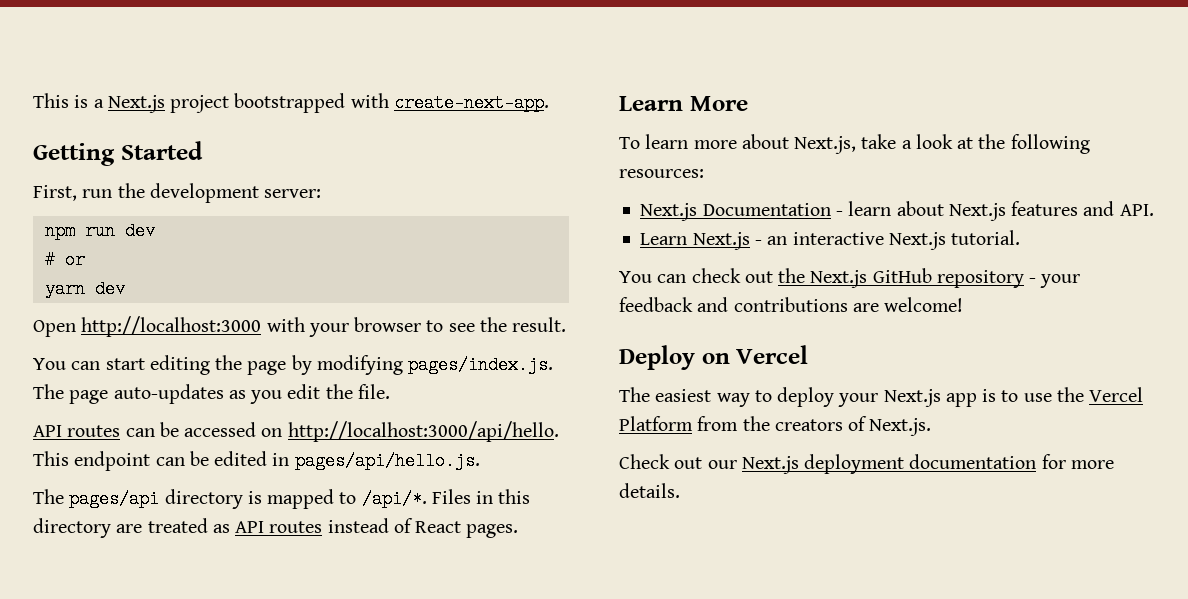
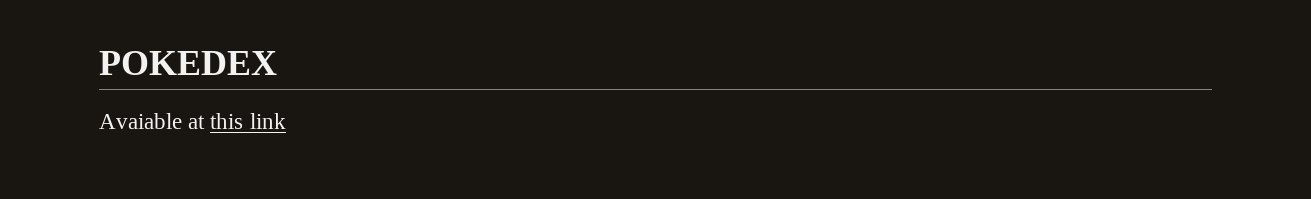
- This is a Next.js project bootstrapped with create-next-app.
- Getting Started
- First, run the development server:
- npm run dev
- # or
- yarn dev
- Open http://localhost:3000 with your browser to see the result.
- You can start editing the page by modifying pages/index.js. The page auto-updates as you edit the file.
- API routes can be accessed on http://localhost:3000/api/hello. This endpoint can be edited in pages/api/hello.js.
- The pages/api directory is mapped to /api/*. Files in this directory are treated as API routes instead of React pages.
- Learn More
- To learn more about Next.js, take a look at the following resources:
- Next.js Documentation - learn about Next.js features and API.
- Learn Next.js - an interactive Next.js tutorial.
- You can check out the Next.js GitHub repository - your feedback and contributions are welcome!
- Deploy on Vercel
- The easiest way to deploy your Next.js app is to use the Vercel Platform from the creators of Next.js.
- Check out our Next.js deployment documentation for more details.
+ POKEDEX
+ Avaiable at this link

